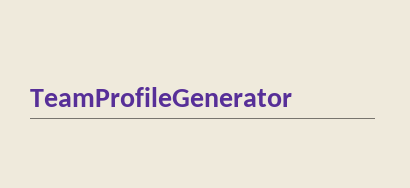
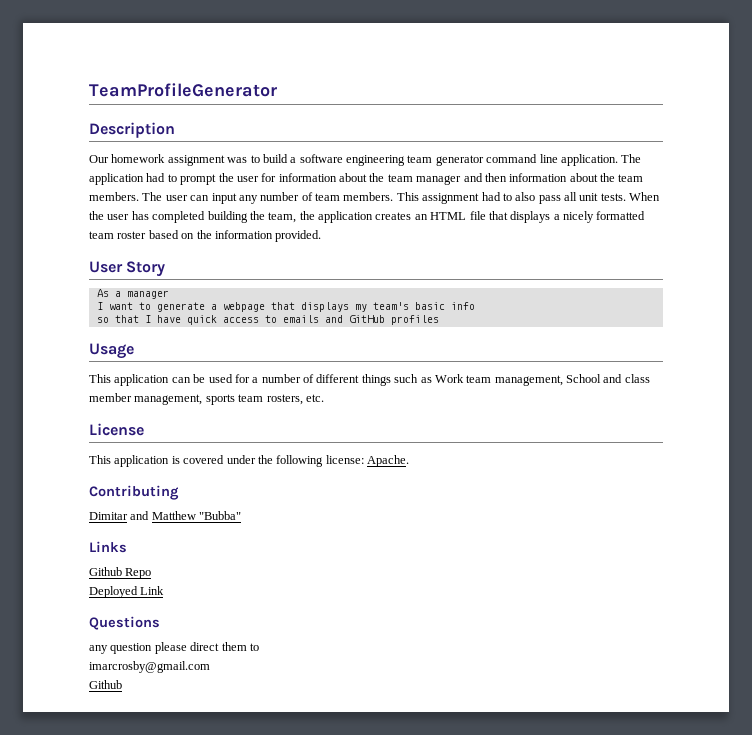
+ Description
+ Our homework assignment was to build a software engineering team generator command line application. The application had to prompt the user for information about the team manager and then information about the team members. The user can input any number of team members. This assignment had to also pass all unit tests. When the user has completed building the team, the application creates an HTML file that displays a nicely formatted team roster based on the information provided.
+ User Story
+ As a manager
+ I want to generate a webpage that displays my team's basic info
+ so that I have quick access to emails and GitHub profiles
+ Usage
+ This application can be used for a number of different things such as Work team management, School and class member management, sports team rosters, etc.
+ License
+ This application is covered under the following license: Apache.
+ Contributing
+ Dimitar and Matthew "Bubba"
+ Links
+ Github Repo
+ Deployed Link
+ Questions
+ any question please direct them to
+ imarcrosby@gmail.com
+ Github

